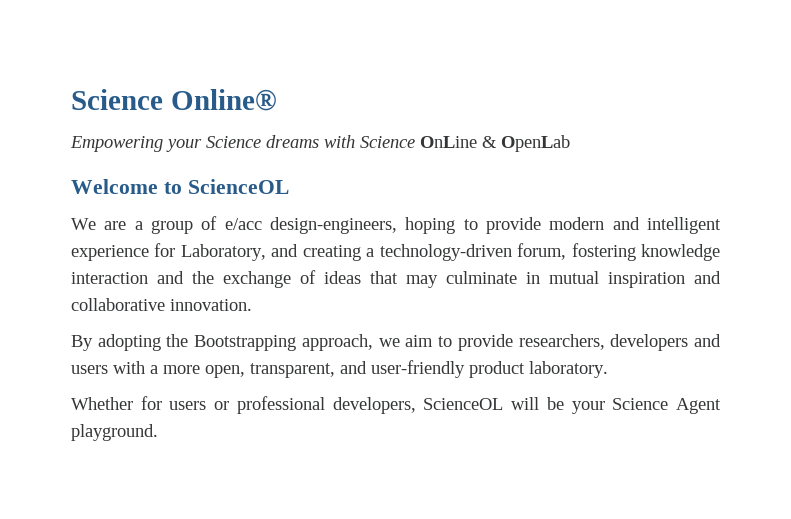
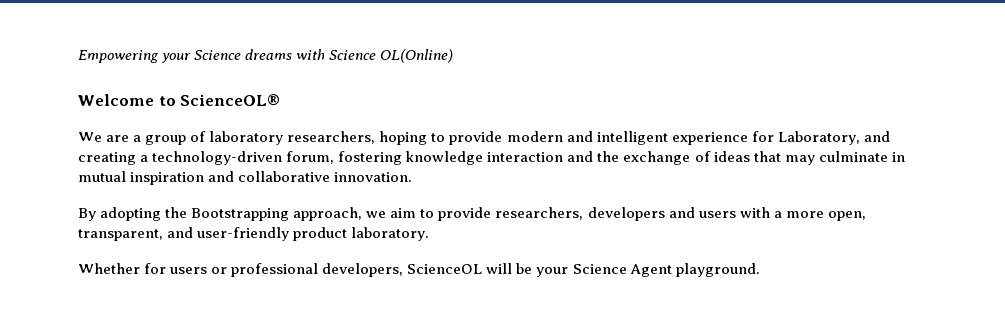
- Science Online®
- Empowering your Science dreams with Science OnLine & OpenLab
+ Empowering your Science dreams with Science OL(Online)
- Welcome to ScienceOL
+ Welcome to ScienceOL®
- We are a group of e/acc design-engineers, hoping to provide modern and intelligent experience for Laboratory, and creating a technology-driven forum, fostering knowledge interaction and the exchange of ideas that may culminate in mutual inspiration and collaborative innovation.
+ We are a group of laboratory researchers, hoping to provide modern and intelligent experience for Laboratory, and creating a technology-driven forum, fostering knowledge interaction and the exchange of ideas that may culminate in mutual inspiration and collaborative innovation.

